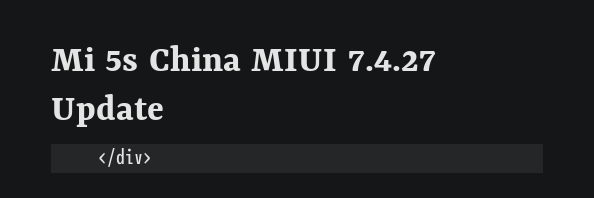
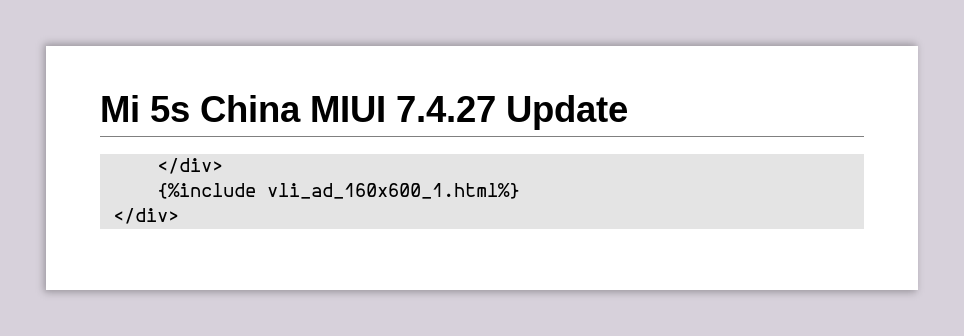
+ {%include vli_ad_160x600_1.html%}
+ </div>

